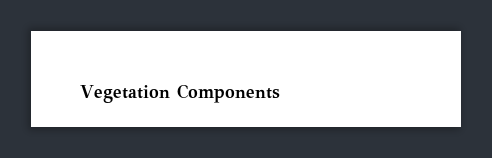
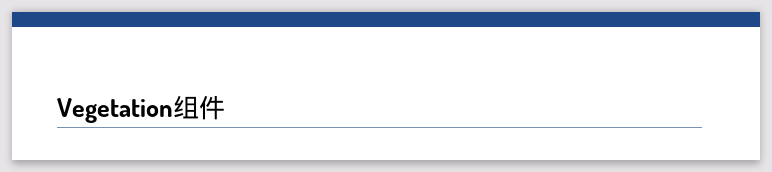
- Vegetation Components
+ Vegetation组件

